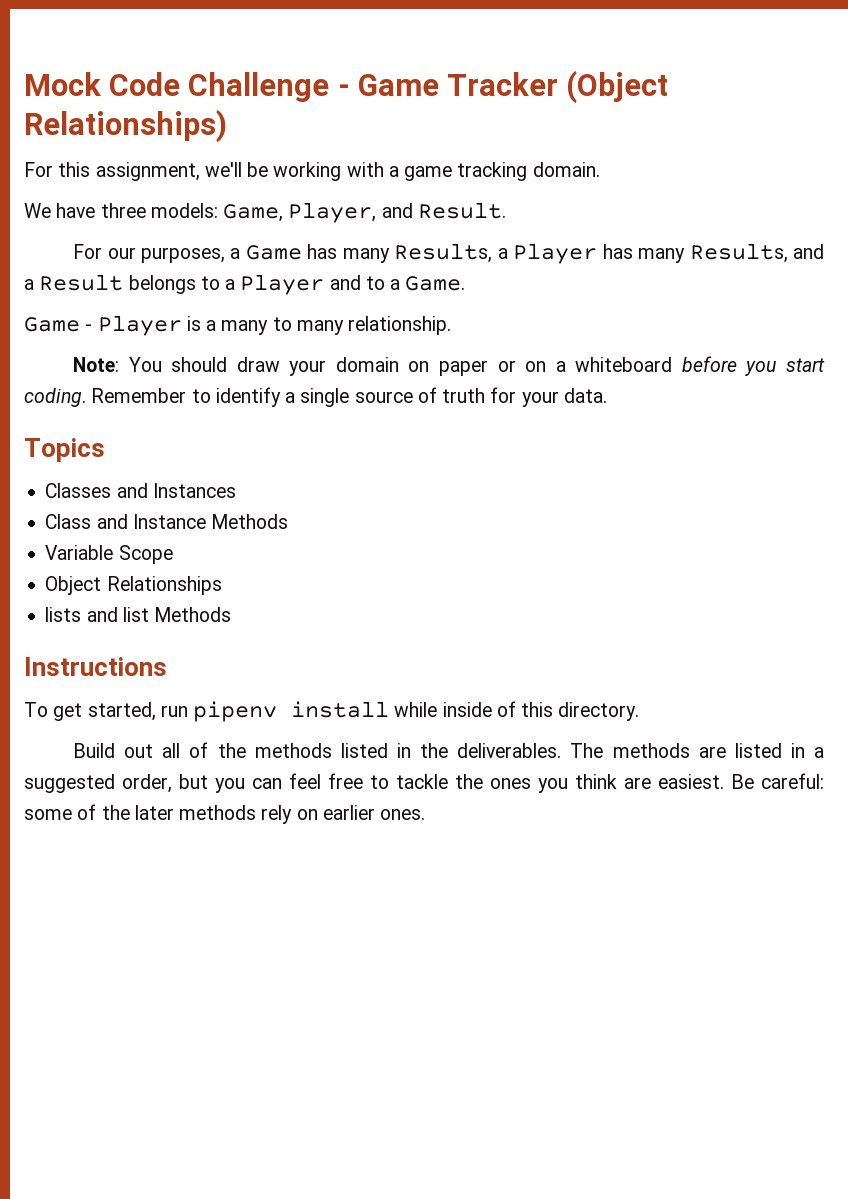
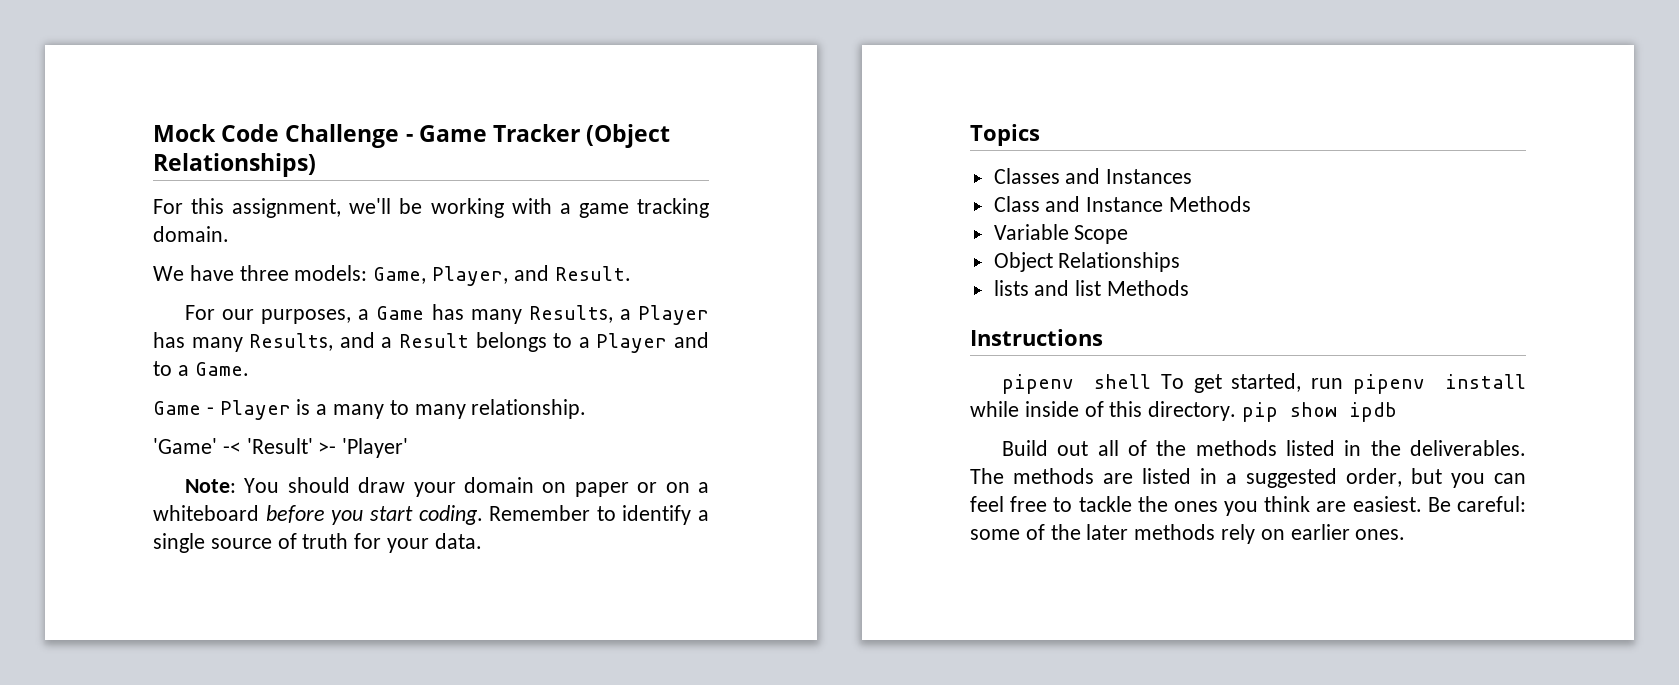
+ 'Game' -< 'Result' >- 'Player'
- To get started, run pipenv install while inside of this directory.
+ pipenv shell To get started, run pipenv install while inside of this directory. pip show ipdb

